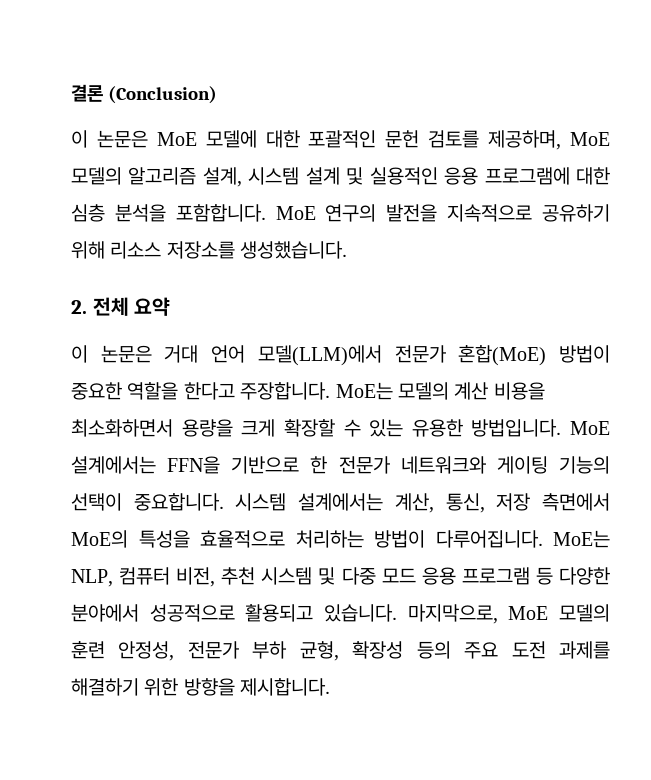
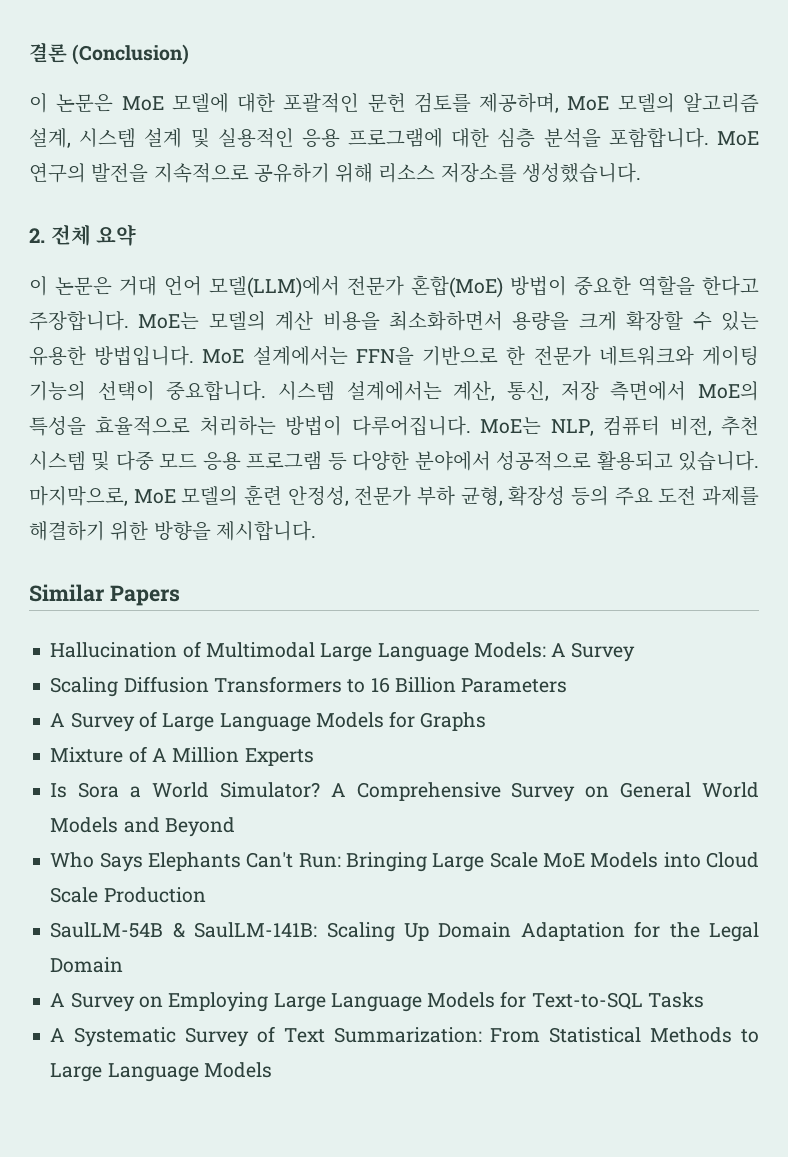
+ Similar Papers
+ Hallucination of Multimodal Large Language Models: A Survey
+ Scaling Diffusion Transformers to 16 Billion Parameters
+ A Survey of Large Language Models for Graphs
+ Mixture of A Million Experts
+ Is Sora a World Simulator? A Comprehensive Survey on General World Models and Beyond
+ Who Says Elephants Can't Run: Bringing Large Scale MoE Models into Cloud Scale Production
+ SaulLM-54B & SaulLM-141B: Scaling Up Domain Adaptation for the Legal Domain
+ A Survey on Employing Large Language Models for Text-to-SQL Tasks
+ A Systematic Survey of Text Summarization: From Statistical Methods to Large Language Models

